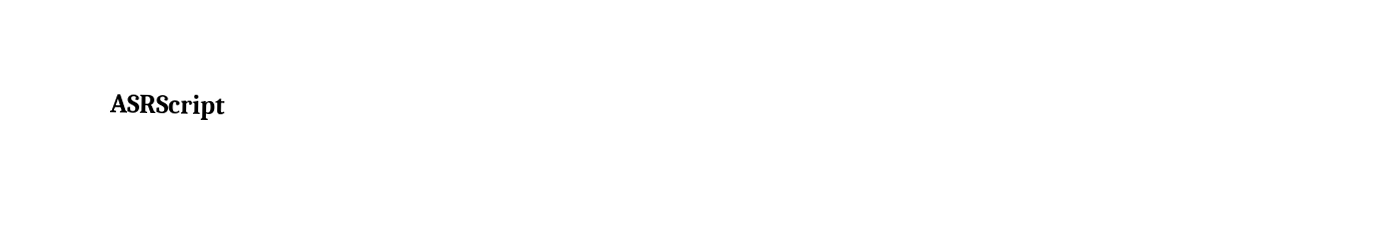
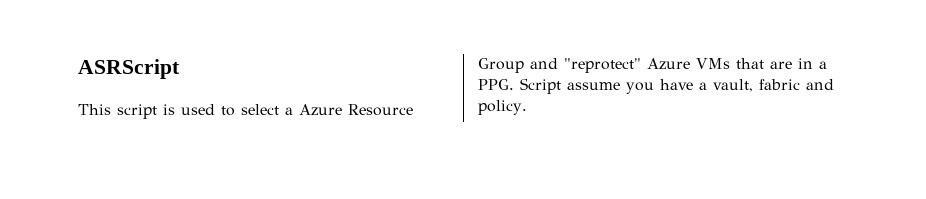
+ This script is used to select a Azure Resource Group and "reprotect" Azure VMs that are in a PPG. Script assume you have a vault, fabric and policy.

